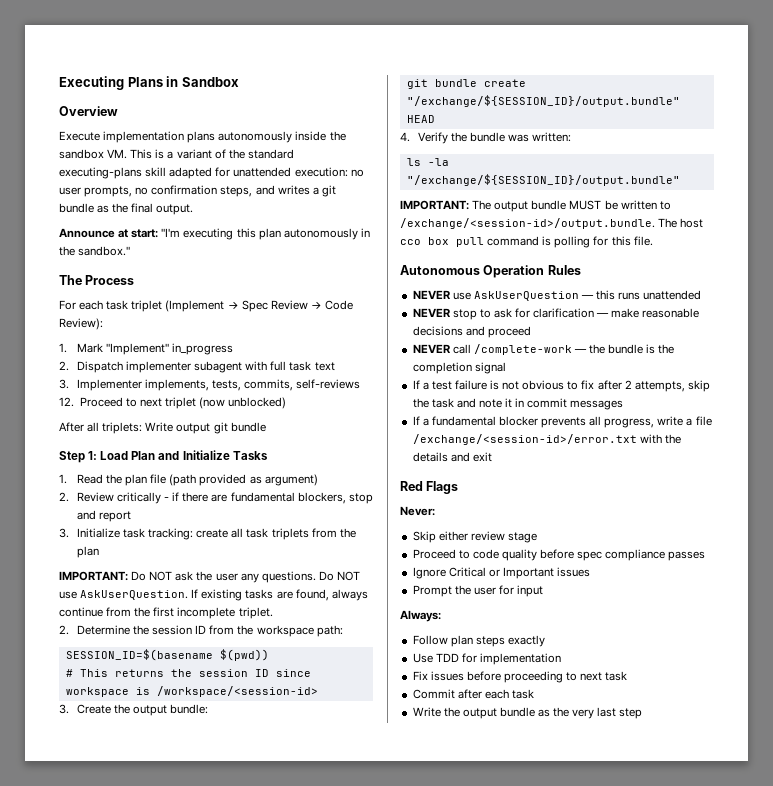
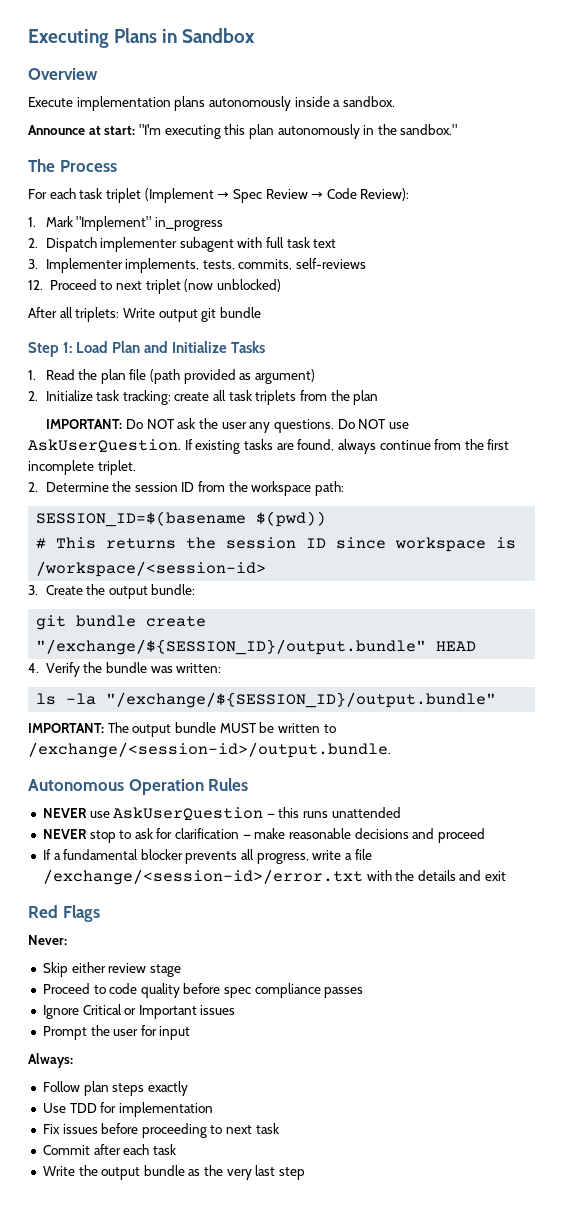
- Execute implementation plans autonomously inside the sandbox VM. This is a variant of the standard executing-plans skill adapted for unattended execution: no user prompts, no confirmation steps, and writes a git bundle as the final output.
+ Execute implementation plans autonomously inside a sandbox.
- 2. Review critically - if there are fundamental blockers, stop and report
- 3. Initialize task tracking: create all task triplets from the plan
+ 2. Initialize task tracking: create all task triplets from the plan
- IMPORTANT: The output bundle MUST be written to /exchange/<session-id>/output.bundle. The host cco box pull command is polling for this file.
+ IMPORTANT: The output bundle MUST be written to /exchange/<session-id>/output.bundle.
- NEVER call /complete-work — the bundle is the completion signal
- If a test failure is not obvious to fix after 2 attempts, skip the task and note it in commit messages

